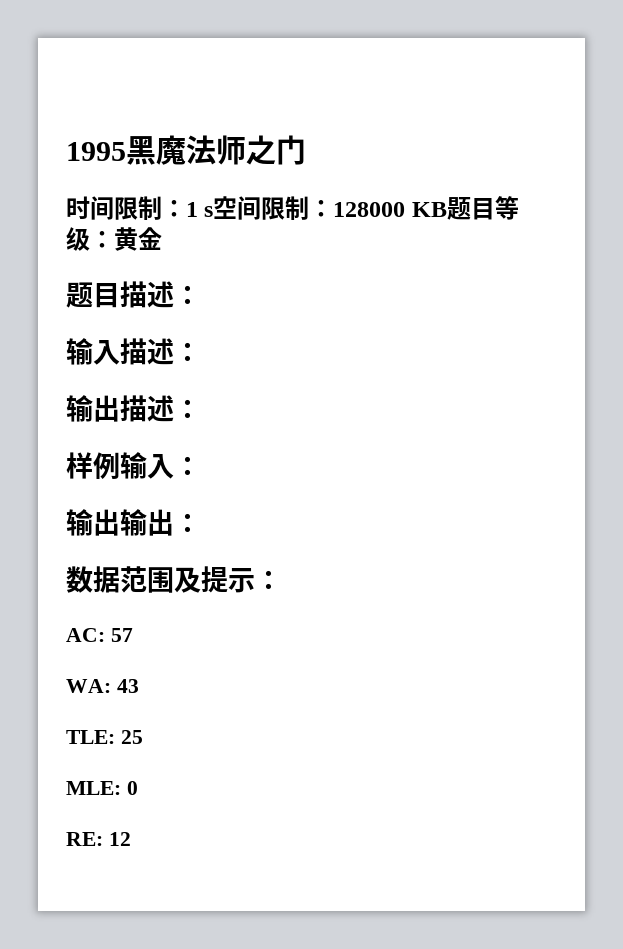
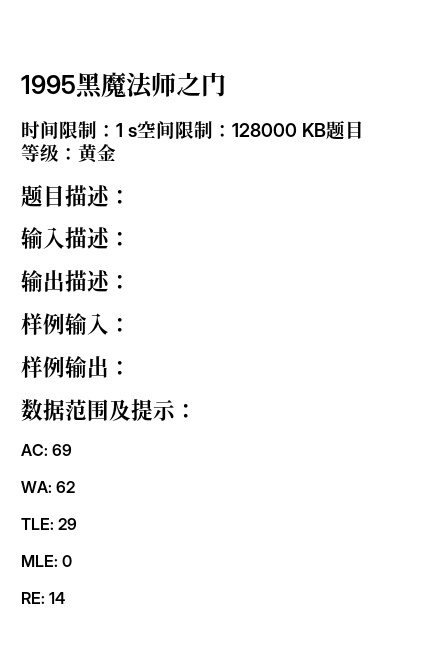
- 输出输出：
+ 样例输出：
- AC: 57
+ AC: 69
- WA: 43
+ WA: 62
- TLE: 25
+ TLE: 29
- RE: 12
+ RE: 14

